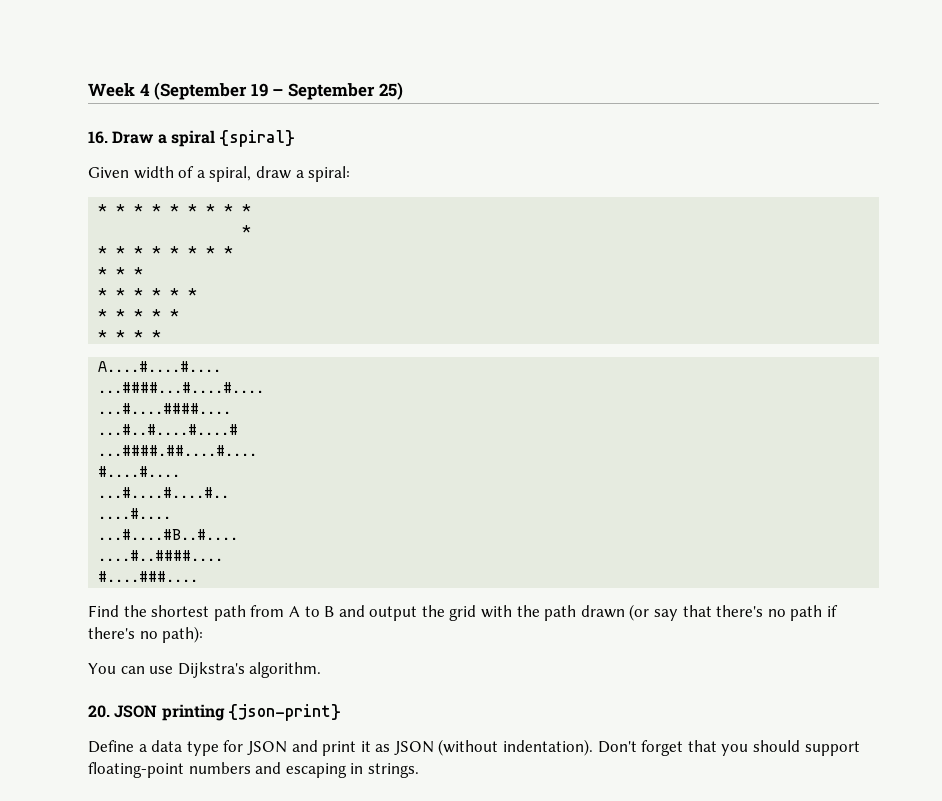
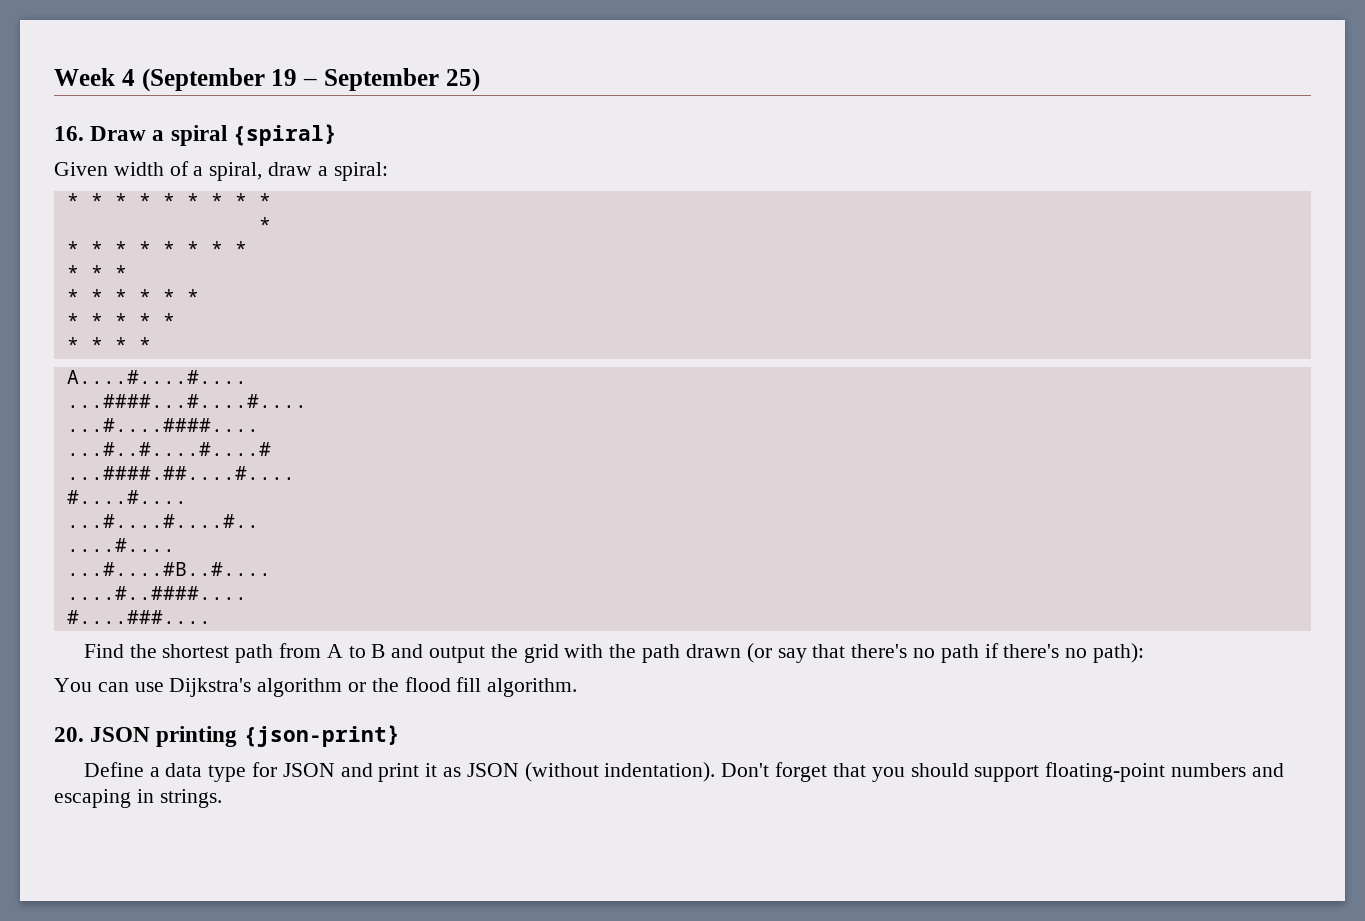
- You can use Dijkstra's algorithm.
+ You can use Dijkstra's algorithm or the flood fill algorithm.

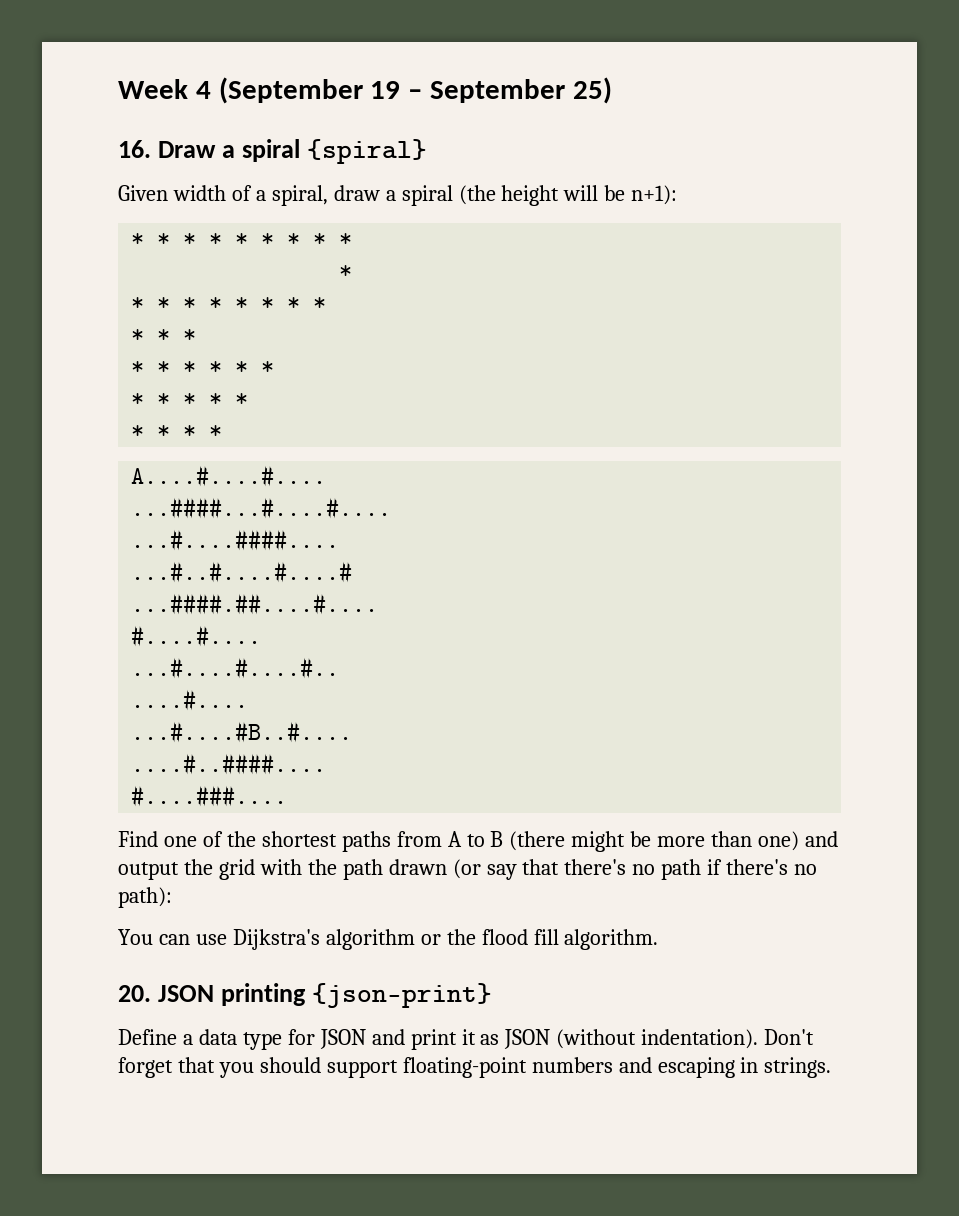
- Given width of a spiral, draw a spiral:
+ Given width of a spiral, draw a spiral (the height will be n+1):
- Find the shortest path from A to B and output the grid with the path drawn (or say that there's no path if there's no path):
+ Find one of the shortest paths from A to B (there might be more than one) and output the grid with the path drawn (or say that there's no path if there's no path):

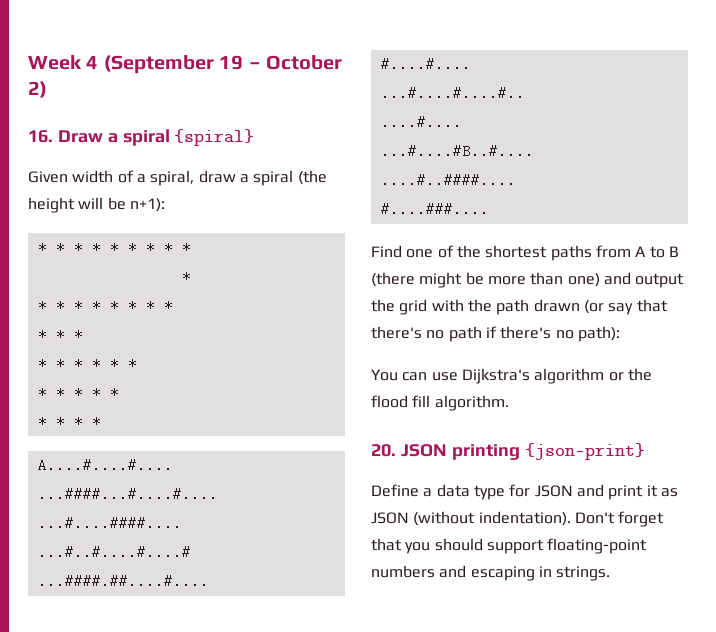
- Week 4 (September 19 – September 25)
+ Week 4 (September 19 – October 2)

